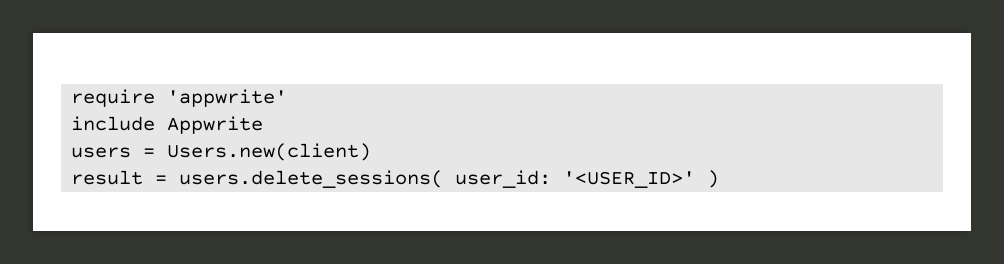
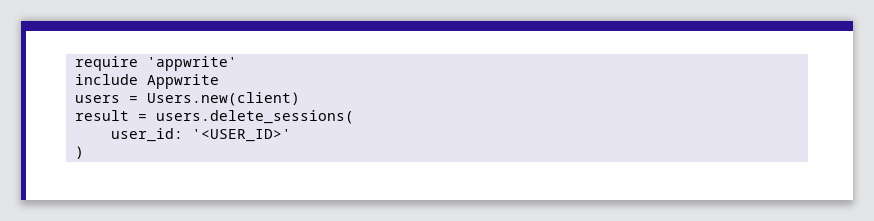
- result = users.delete_sessions( user_id: '<USER_ID>' )
+ result = users.delete_sessions(
+ user_id: '<USER_ID>'
+ )

